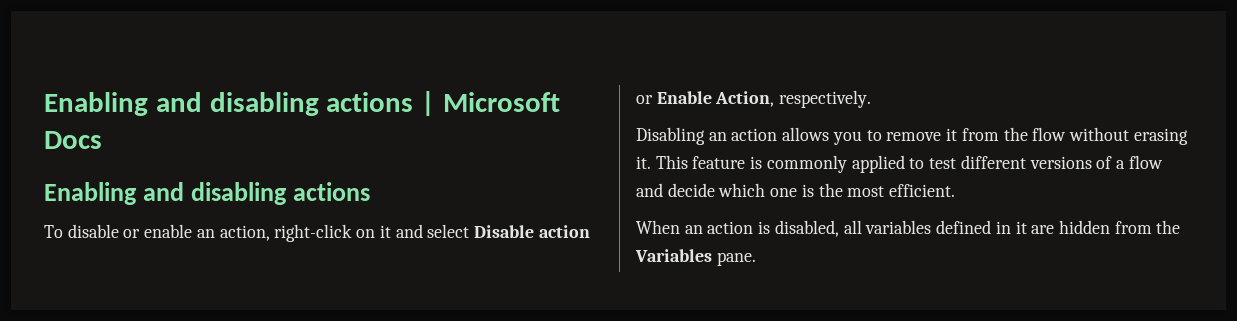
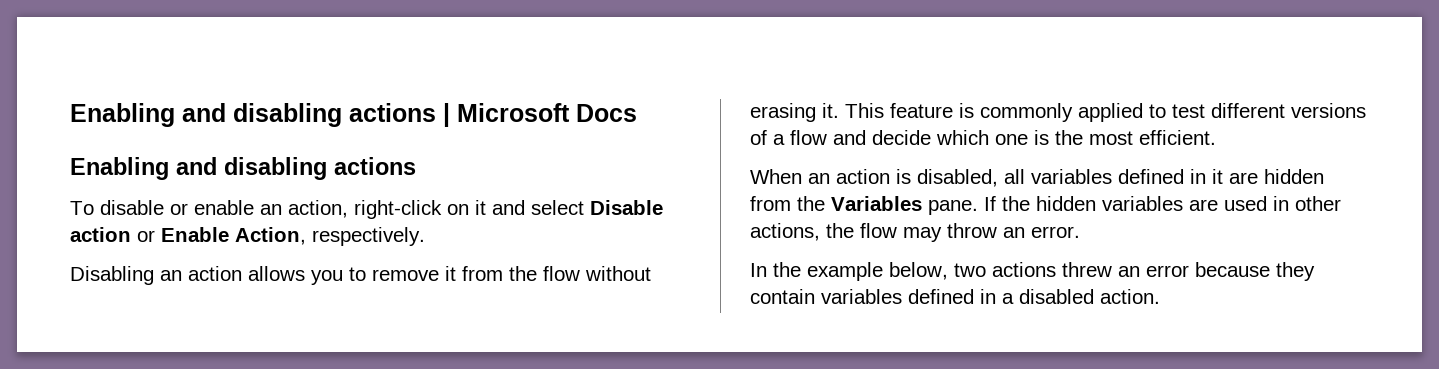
+ If the hidden variables are used in other actions, the flow may throw an error.
+ In the example below, two actions threw an error because they contain variables defined in a disabled action.

